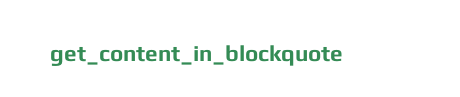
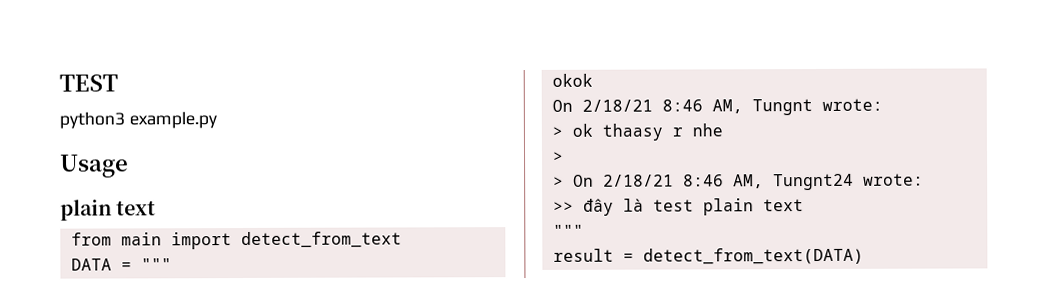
- get_content_in_blockquote
+ TEST
+ python3 example.py
+ Usage
+ plain text
+ from main import detect_from_text
+ DATA = """
+ okok
+ On 2/18/21 8:46 AM, Tungnt wrote:
+ > ok thaasy r nhe
+ >
+ > On 2/18/21 8:46 AM, Tungnt24 wrote:
+ >> đây là test plain text
+ """
+ result = detect_from_text(DATA)

